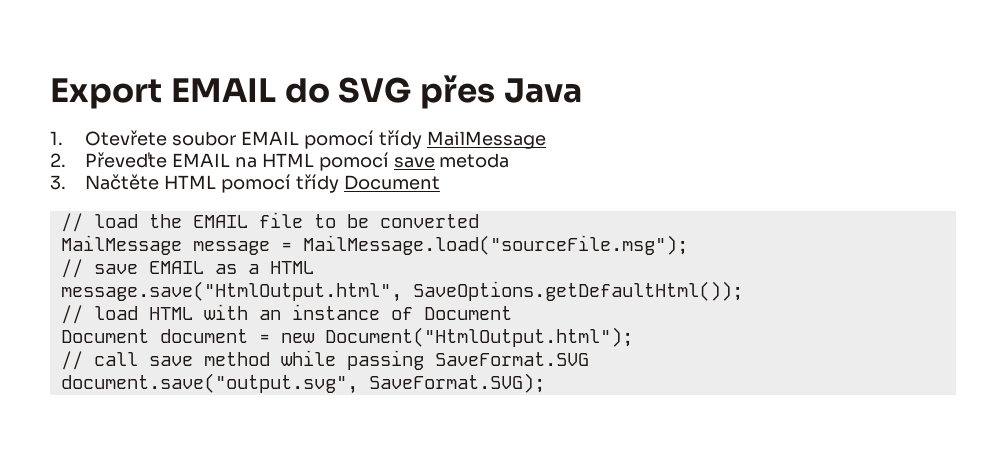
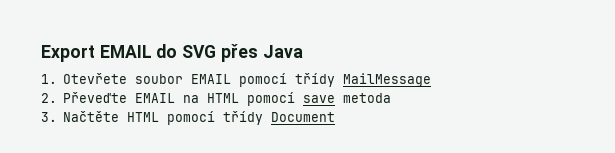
- // load the EMAIL file to be converted
- MailMessage message = MailMessage.load("sourceFile.msg");
- // save EMAIL as a HTML
- message.save("HtmlOutput.html", SaveOptions.getDefaultHtml());
- // load HTML with an instance of Document
- Document document = new Document("HtmlOutput.html");
- // call save method while passing SaveFormat.SVG
- document.save("output.svg", SaveFormat.SVG);

